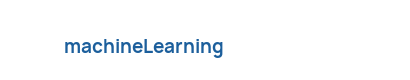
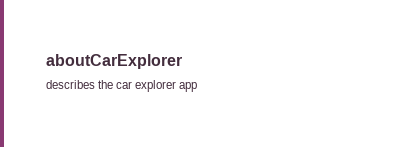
- machineLearning
+ aboutCarExplorer
+ describes the car explorer app

